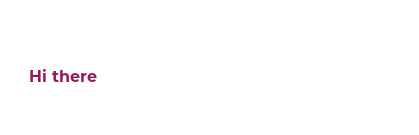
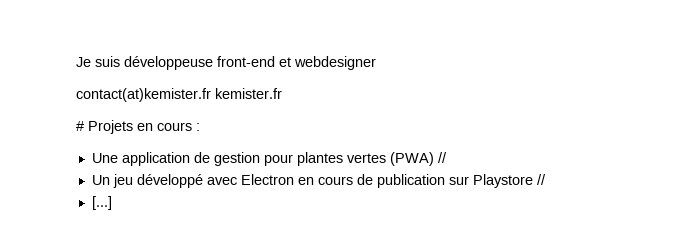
- Hi there
+ Je suis développeuse front-end et webdesigner
+ contact(at)kemister.fr kemister.fr
+ # Projets en cours :
+ Une application de gestion pour plantes vertes (PWA) //
+ Un jeu développé avec Electron en cours de publication sur Playstore //
+ [...]

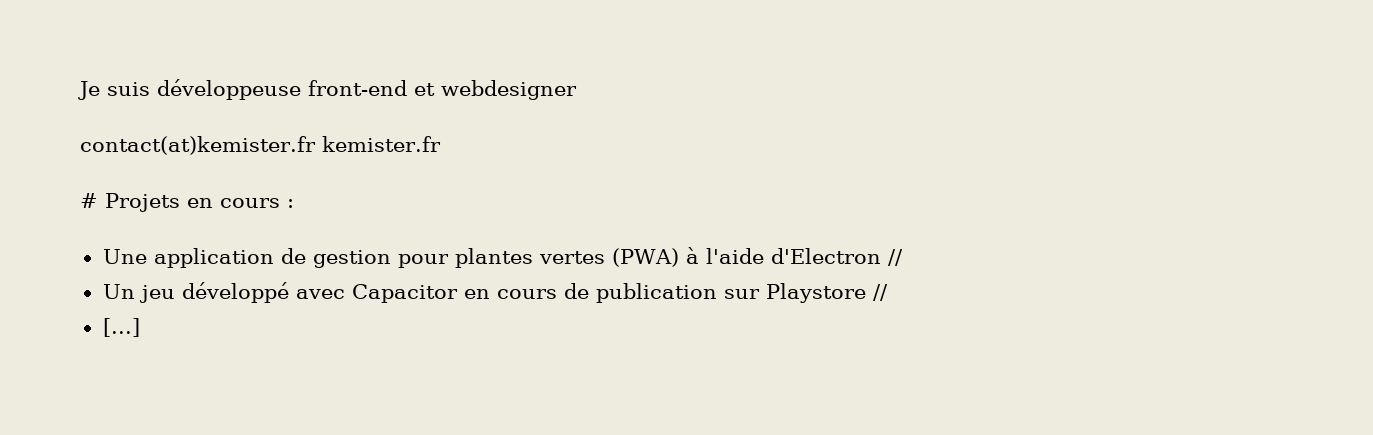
- Une application de gestion pour plantes vertes (PWA) //
+ Une application de gestion pour plantes vertes (PWA) à l'aide d'Electron //
- Un jeu développé avec Electron en cours de publication sur Playstore //
+ Un jeu développé avec Capacitor en cours de publication sur Playstore //

